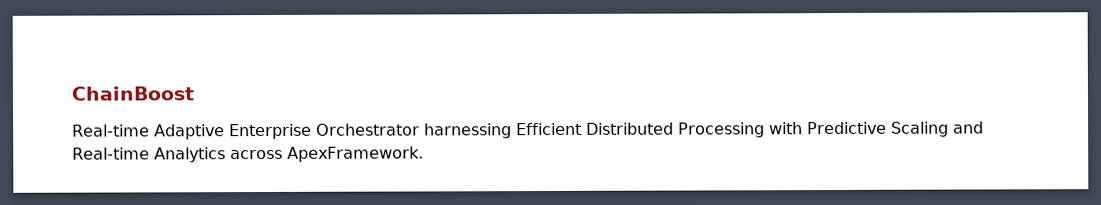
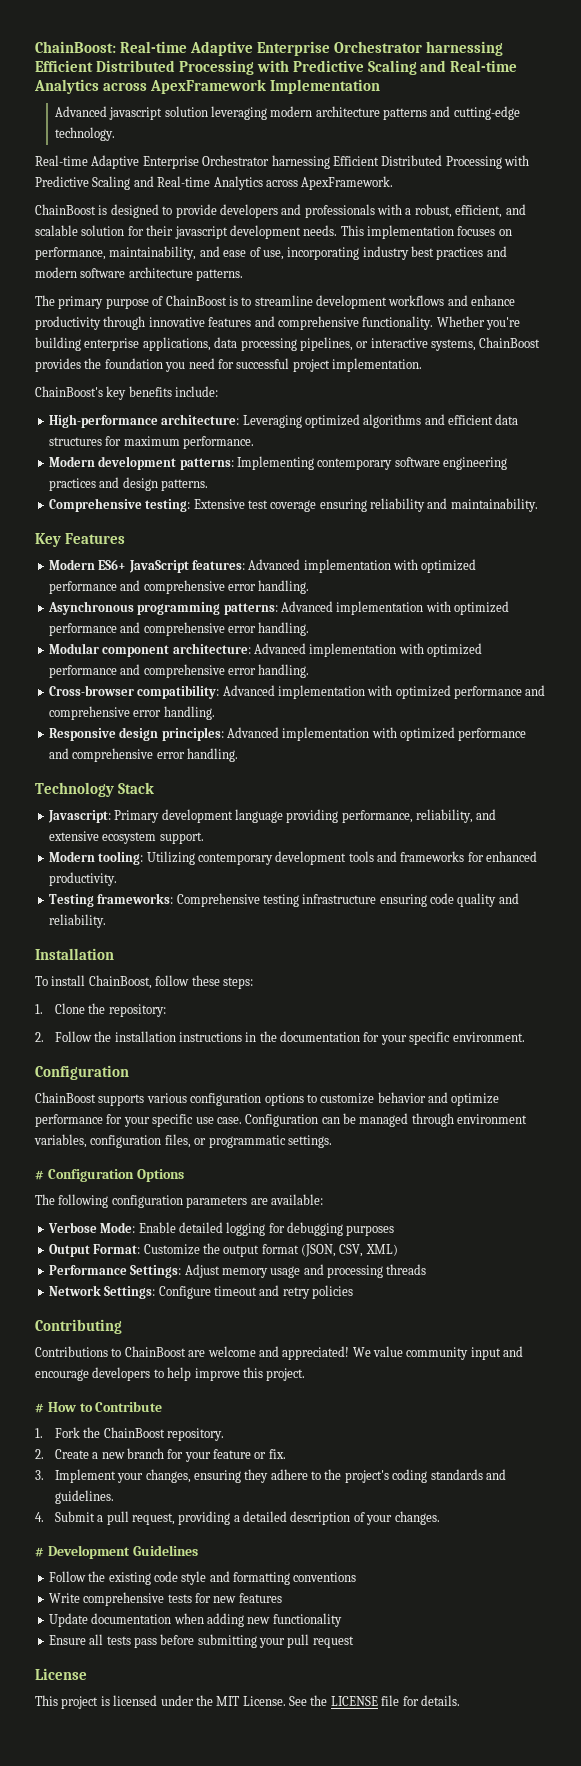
- ChainBoost
+ ChainBoost: Real-time Adaptive Enterprise Orchestrator harnessing Efficient Distributed Processing with Predictive Scaling and Real-time Analytics across ApexFramework Implementation
+ Advanced javascript solution leveraging modern architecture patterns and cutting-edge technology.
+ ChainBoost is designed to provide developers and professionals with a robust, efficient, and scalable solution for their javascript development needs. This implementation focuses on performance, maintainability, and ease of use, incorporating industry best practices and modern software architecture patterns.
+ The primary purpose of ChainBoost is to streamline development workflows and enhance productivity through innovative features and comprehensive functionality. Whether you're building enterprise applications, data processing pipelines, or interactive systems, ChainBoost provides the foundation you need for successful project implementation.
+ ChainBoost's key benefits include:
+ High-performance architecture: Leveraging optimized algorithms and efficient data structures for maximum performance.
+ Modern development patterns: Implementing contemporary software engineering practices and design patterns.
+ Comprehensive testing: Extensive test coverage ensuring reliability and maintainability.
+ Key Features
+ Modern ES6+ JavaScript features: Advanced implementation with optimized performance and comprehensive error handling.
+ Asynchronous programming patterns: Advanced implementation with optimized performance and comprehensive error handling.
+ Modular component architecture: Advanced implementation with optimized performance and comprehensive error handling.
+ Cross-browser compatibility: Advanced implementation with optimized performance and comprehensive error handling.
+ Responsive design principles: Advanced implementation with optimized performance and comprehensive error handling.
+ Technology Stack
+ Javascript: Primary development language providing performance, reliability, and extensive ecosystem support.
+ Modern tooling: Utilizing contemporary development tools and frameworks for enhanced productivity.
+ Testing frameworks: Comprehensive testing infrastructure ensuring code quality and reliability.
+ Installation
+ To install ChainBoost, follow these steps:
+ 1. Clone the repository:
+ 2. Follow the installation instructions in the documentation for your specific environment.
+ Configuration
+ ChainBoost supports various configuration options to customize behavior and optimize performance for your specific use case. Configuration can be managed through environment variables, configuration files, or programmatic settings.
+ # Configuration Options
+ The following configuration parameters are available:
+ Verbose Mode: Enable detailed logging for debugging purposes
+ Output Format: Customize the output format (JSON, CSV, XML)
+ Performance Settings: Adjust memory usage and processing threads
+ Network Settings: Configure timeout and retry policies
+ Contributing
+ Contributions to ChainBoost are welcome and appreciated! We value community input and encourage developers to help improve this project.
+ # How to Contribute
+ 1. Fork the ChainBoost repository.
+ 2. Create a new branch for your feature or fix.
+ 3. Implement your changes, ensuring they adhere to the project's coding standards and guidelines.
+ 4. Submit a pull request, providing a detailed description of your changes.
+ # Development Guidelines
+ Follow the existing code style and formatting conventions
+ Write comprehensive tests for new features
+ Update documentation when adding new functionality
+ Ensure all tests pass before submitting your pull request
+ License
+ This project is licensed under the MIT License. See the LICENSE file for details.

